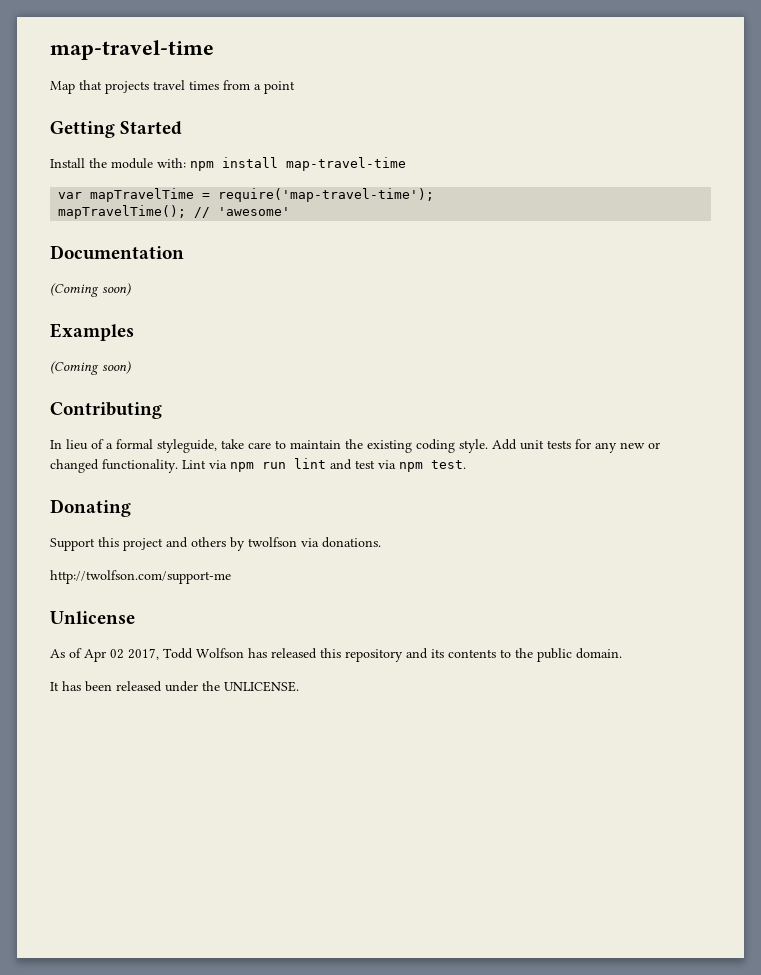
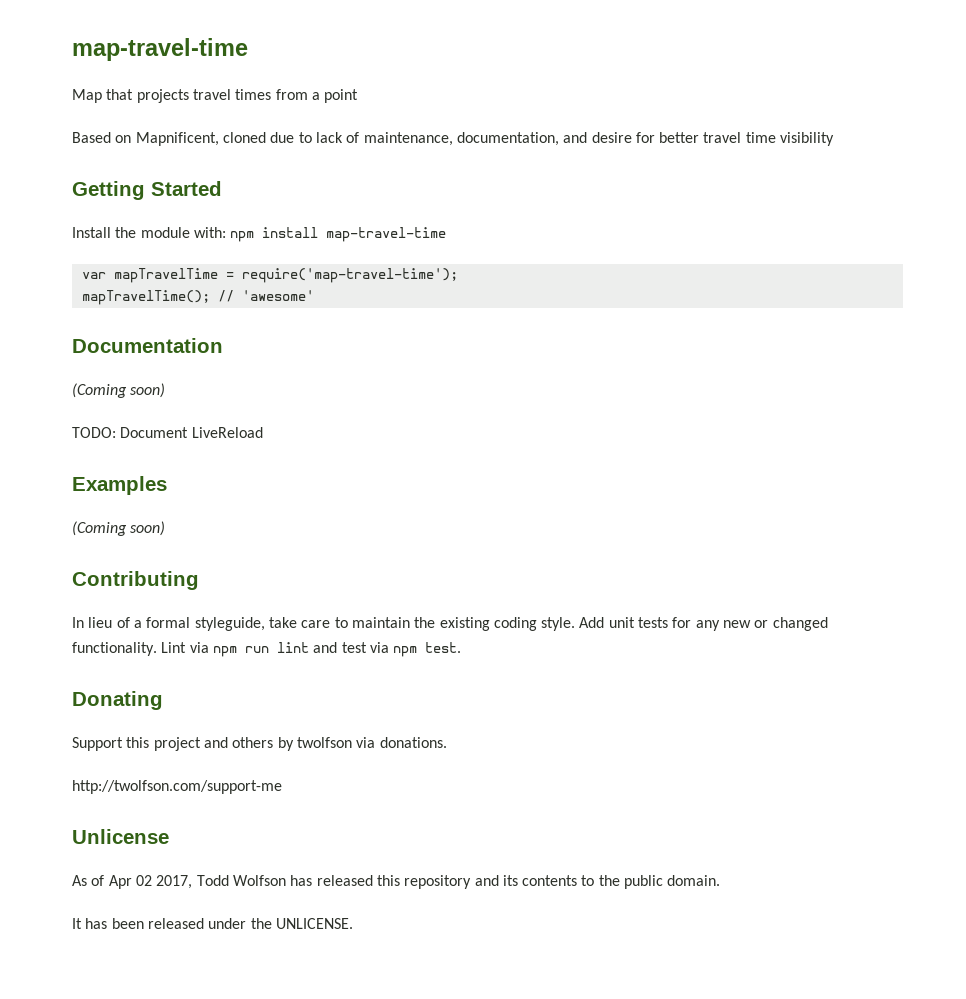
+ Based on Mapnificent, cloned due to lack of maintenance, documentation, and desire for better travel time visibility
+ TODO: Document LiveReload

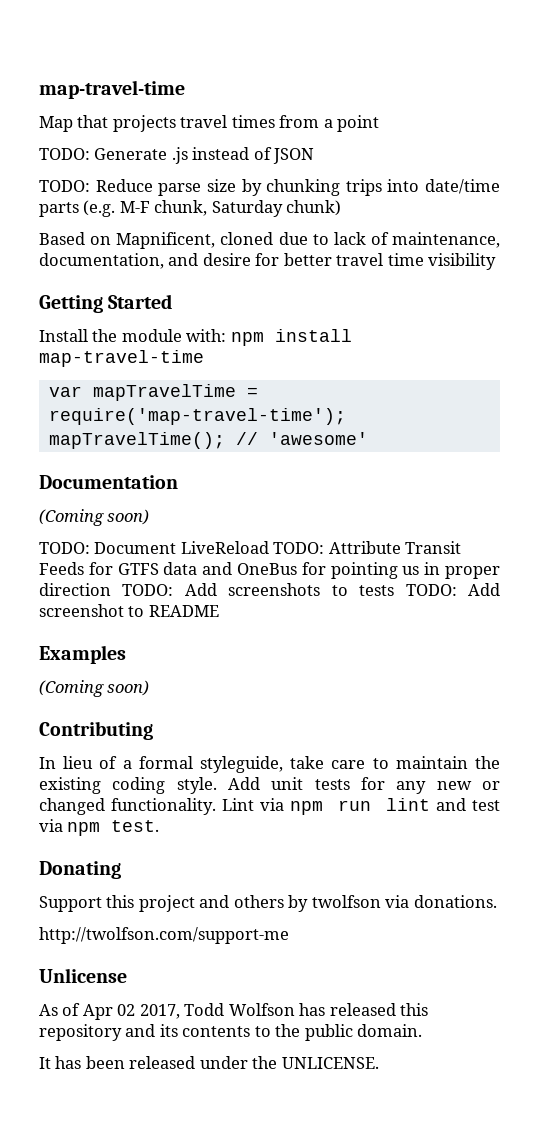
+ TODO: Generate .js instead of JSON
+ TODO: Reduce parse size by chunking trips into date/time parts (e.g. M-F chunk, Saturday chunk)
- TODO: Document LiveReload
+ TODO: Document LiveReload TODO: Attribute Transit Feeds for GTFS data and OneBus for pointing us in proper direction TODO: Add screenshots to tests TODO: Add screenshot to README

